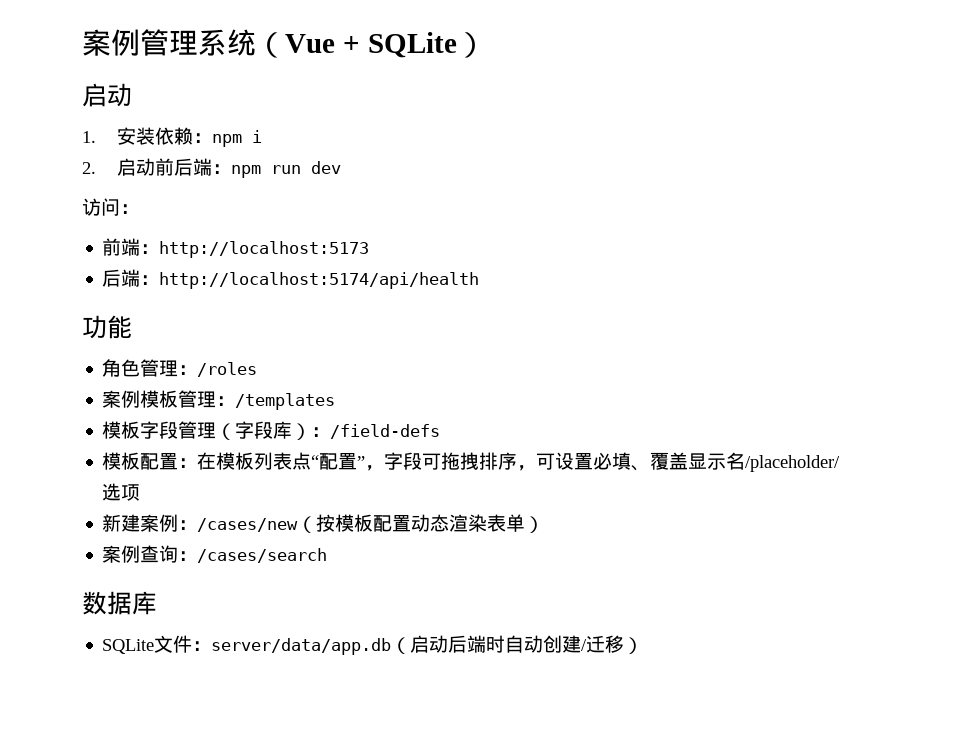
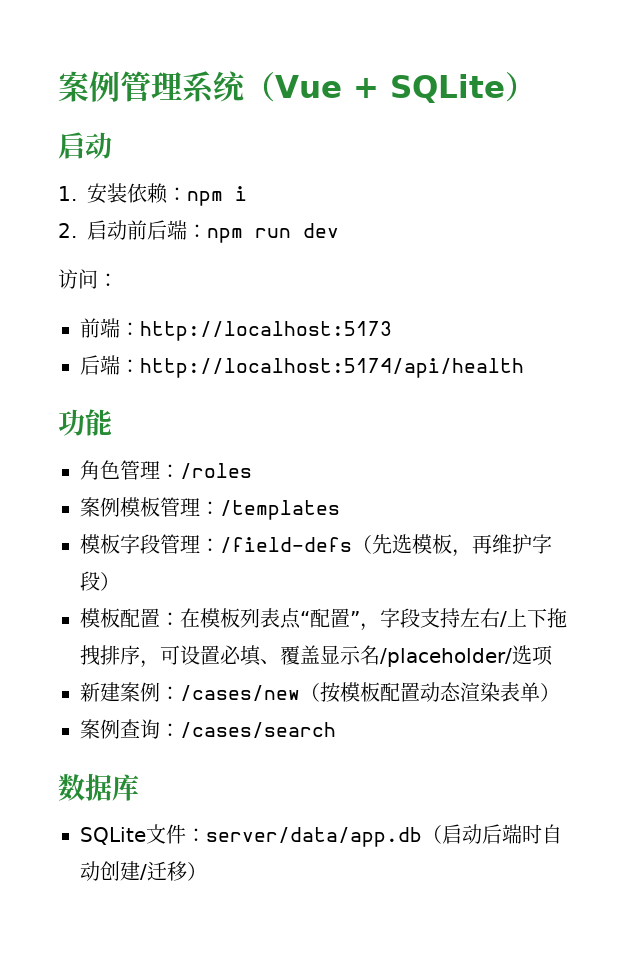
- 模板字段管理（字段库）：/field-defs
+ 模板字段管理：/field-defs（先选模板，再维护字段）
- 模板配置：在模板列表点“配置”，字段可拖拽排序，可设置必填、覆盖显示名/placeholder/选项
+ 模板配置：在模板列表点“配置”，字段支持左右/上下拖拽排序，可设置必填、覆盖显示名/placeholder/选项

